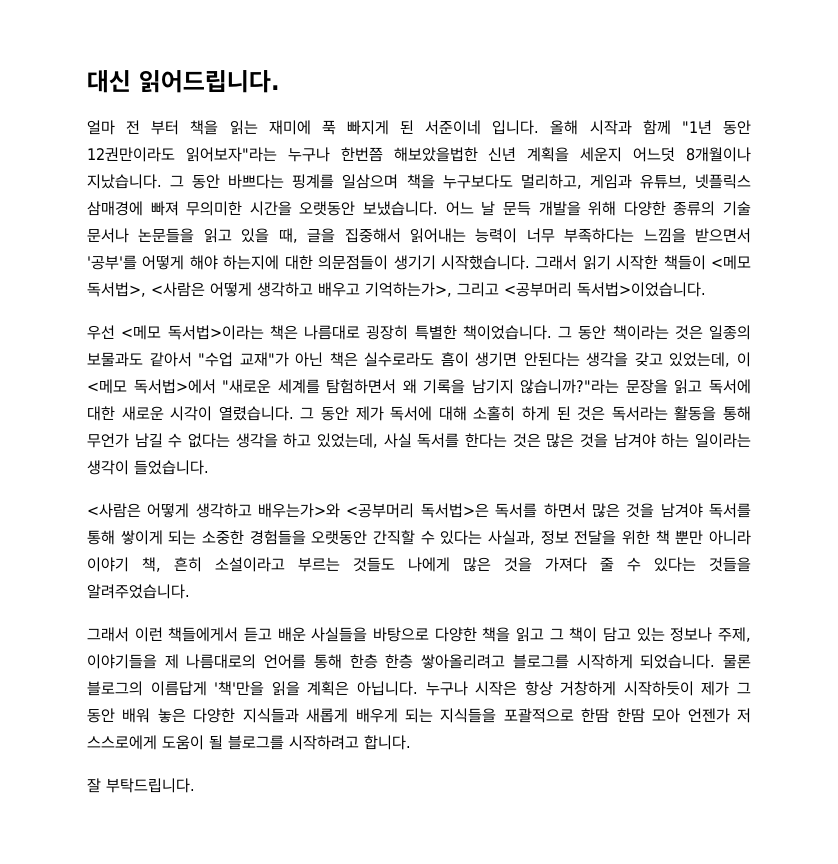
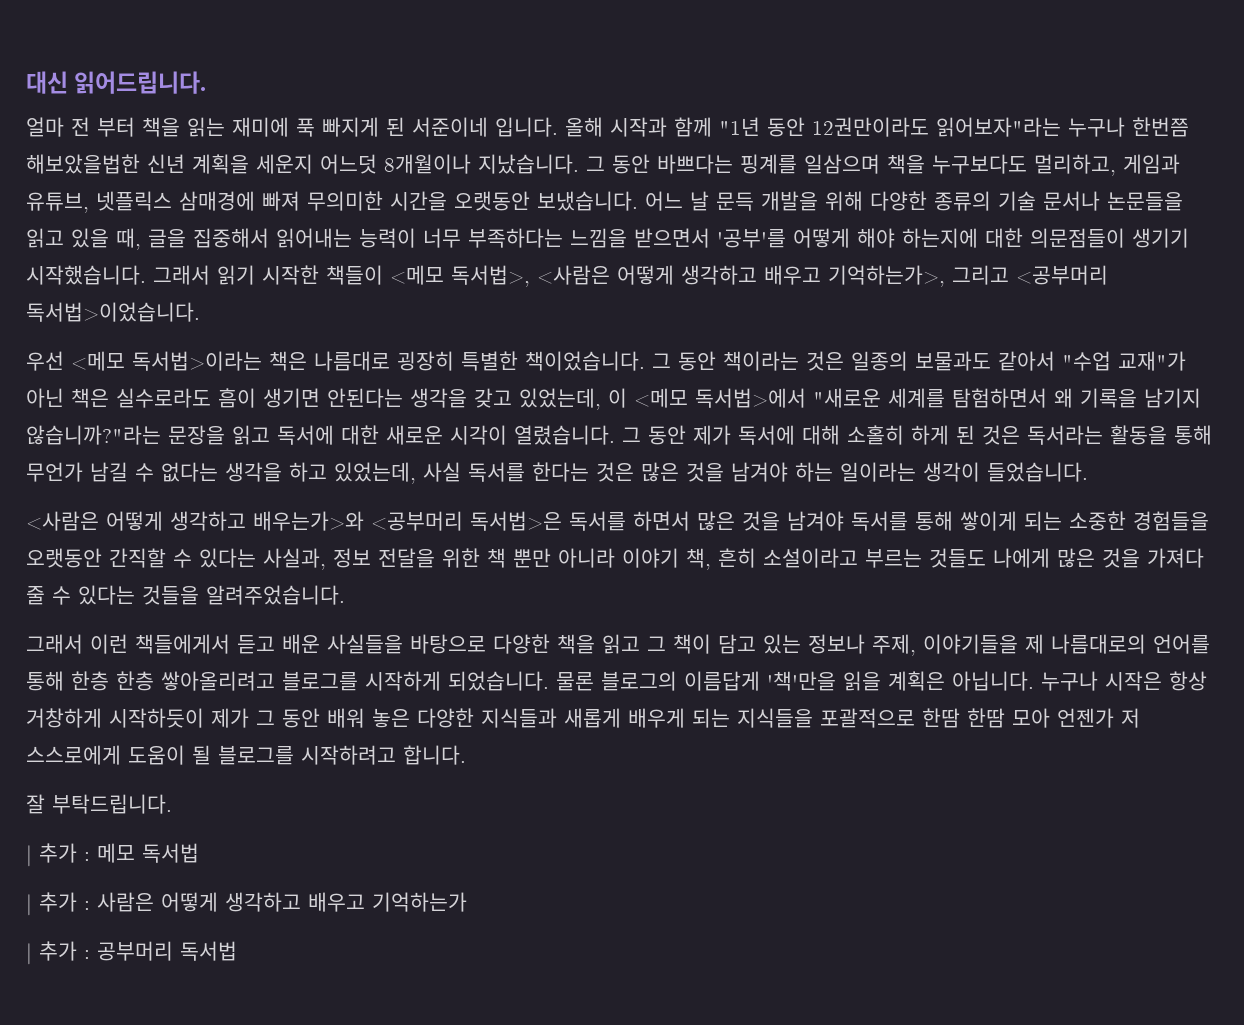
+ | 추가 : 메모 독서법
+ | 추가 : 사람은 어떻게 생각하고 배우고 기억하는가
+ | 추가 : 공부머리 독서법

